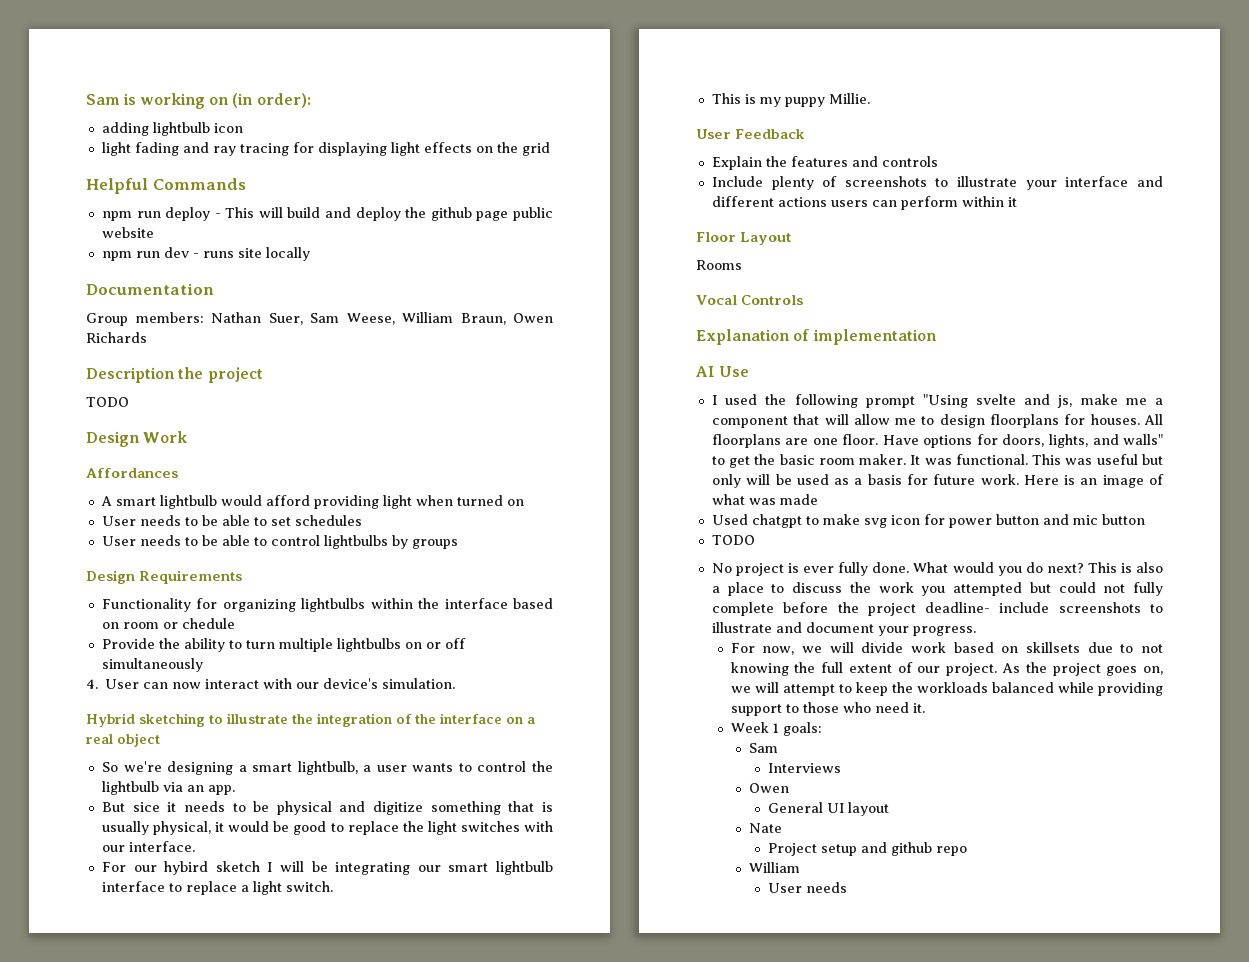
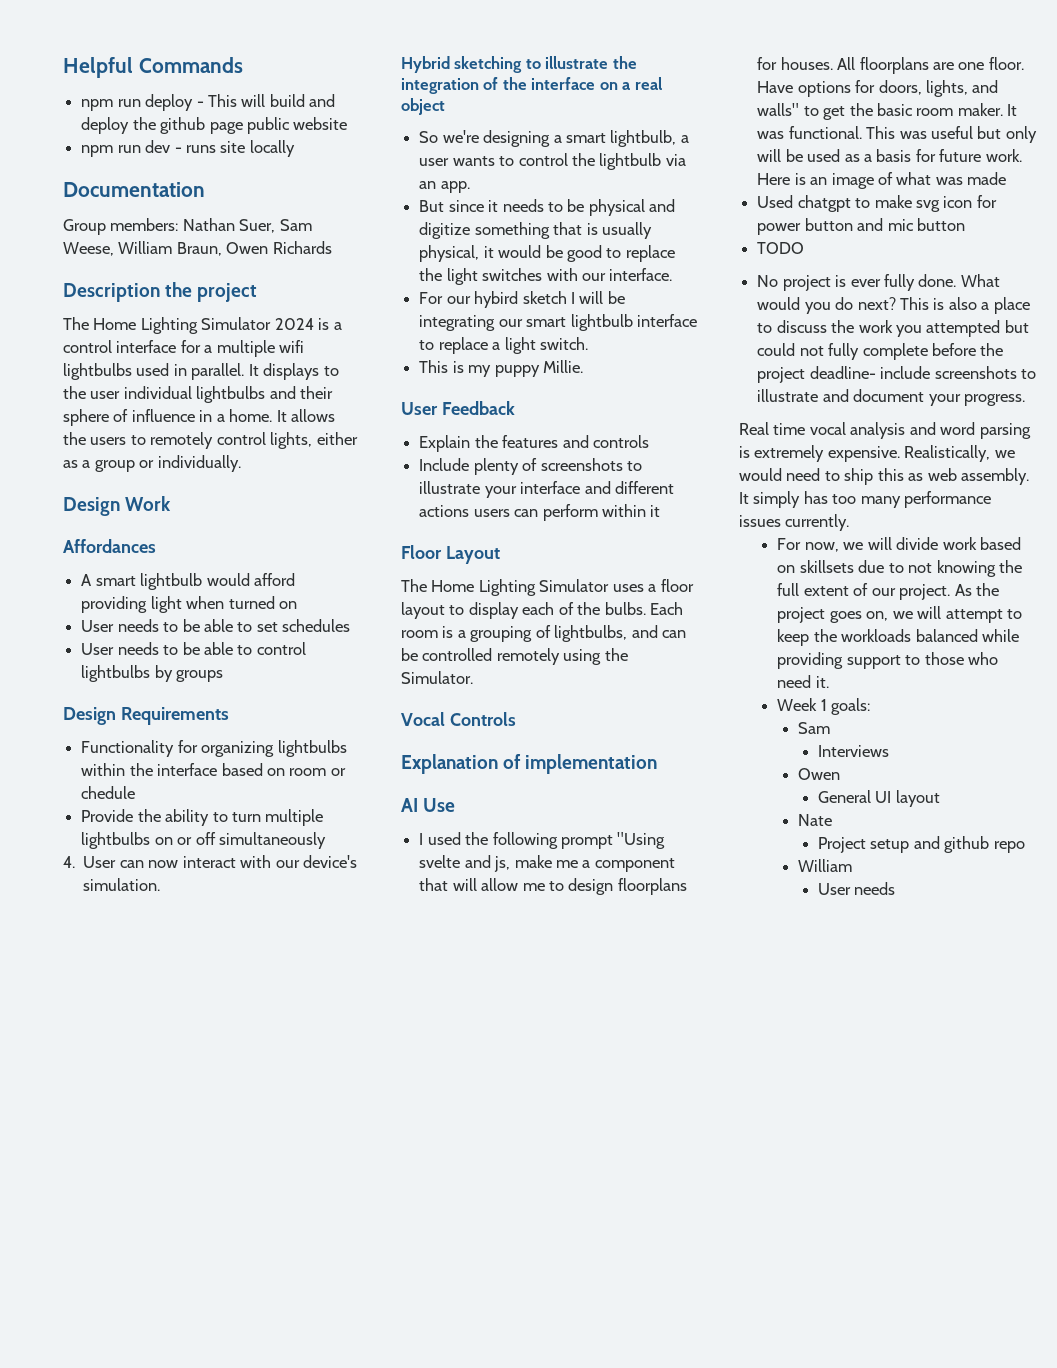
- Sam is working on (in order):
- adding lightbulb icon
- light fading and ray tracing for displaying light effects on the grid
  Description the project
- TODO
+ The Home Lighting Simulator 2024 is a control interface for a multiple wifi lightbulbs used in parallel. It displays to the user individual lightbulbs and their sphere of influence in a home. It allows the users to remotely control lights, either as a group or individually.
- But sice it needs to be physical and digitize something that is usually physical, it would be good to replace the light switches with our interface.
+ But since it needs to be physical and digitize something that is usually physical, it would be good to replace the light switches with our interface.
- Rooms
+ The Home Lighting Simulator uses a floor layout to display each of the bulbs. Each room is a grouping of lightbulbs, and can be controlled remotely using the Simulator.
+ Real time vocal analysis and word parsing is extremely expensive. Realistically, we would need to ship this as web assembly. It simply has too many performance issues currently.

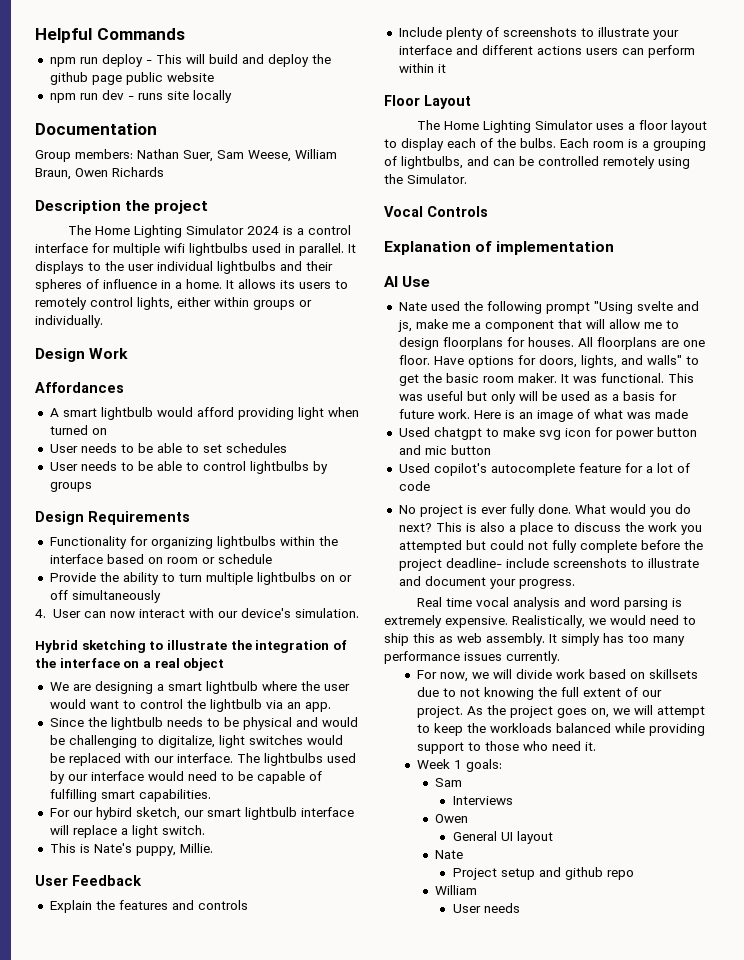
- The Home Lighting Simulator 2024 is a control interface for a multiple wifi lightbulbs used in parallel.
+ The Home Lighting Simulator 2024 is a control interface for multiple wifi lightbulbs used in parallel.
- It displays to the user individual lightbulbs and their sphere of influence in a home.
+ It displays to the user individual lightbulbs and their spheres of influence in a home.
- It allows the users to remotely control lights, either as a group or individually.
+ It allows its users to remotely control lights, either within groups or individually.
- Functionality for organizing lightbulbs within the interface based on room or chedule
+ Functionality for organizing lightbulbs within the interface based on room or schedule
- So we're designing a smart lightbulb, a user wants to control the lightbulb via an app.
+ We are designing a smart lightbulb where the user would want to control the lightbulb via an app.
- But since it needs to be physical and digitize something that is usually physical, it would be good to replace the light switches with our interface.
- For our hybird sketch I will be integrating our smart lightbulb interface to replace a light switch.
+ Since the lightbulb needs to be physical and would be challenging to digitalize, light switches would be replaced with our interface. The lightbulbs used by our interface would need to be capable of fulfilling smart capabilities.
+ For our hybird sketch, our smart lightbulb interface will replace a light switch.
- This is my puppy Millie.
+ This is Nate's puppy, Millie.
- I used the following prompt "Using svelte and js, make me a component that will allow me to design floorplans for houses.
+ Nate used the following prompt "Using svelte and js, make me a component that will allow me to design floorplans for houses.
- TODO
+ Used copilot's autocomplete feature for a lot of code

